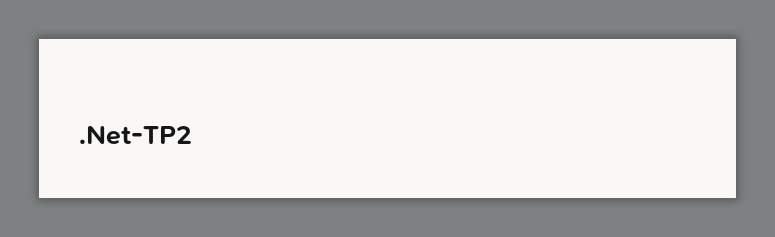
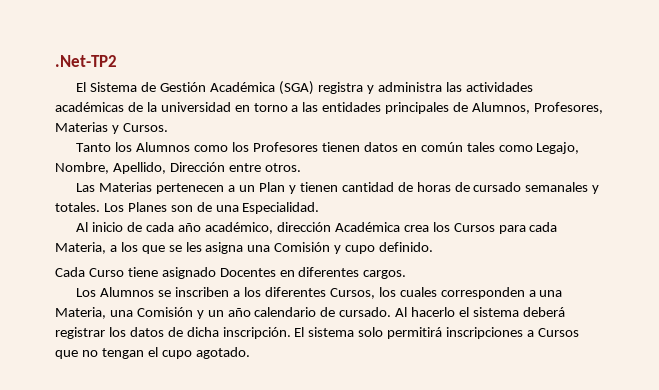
+ El Sistema de Gestión Académica (SGA) registra y administra las actividades académicas de la universidad en torno a las entidades principales de Alumnos, Profesores, Materias y Cursos.
+ Tanto los Alumnos como los Profesores tienen datos en común tales como Legajo, Nombre, Apellido, Dirección entre otros.
+ Las Materias pertenecen a un Plan y tienen cantidad de horas de cursado semanales y totales. Los Planes son de una Especialidad.
+ Al inicio de cada año académico, dirección Académica crea los Cursos para cada Materia, a los que se les asigna una Comisión y cupo definido.
+ Cada Curso tiene asignado Docentes en diferentes cargos.
+ Los Alumnos se inscriben a los diferentes Cursos, los cuales corresponden a una Materia, una Comisión y un año calendario de cursado. Al hacerlo el sistema deberá registrar los datos de dicha inscripción. El sistema solo permitirá inscripciones a Cursos que no tengan el cupo agotado.

